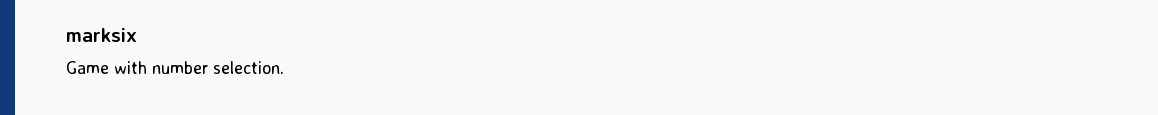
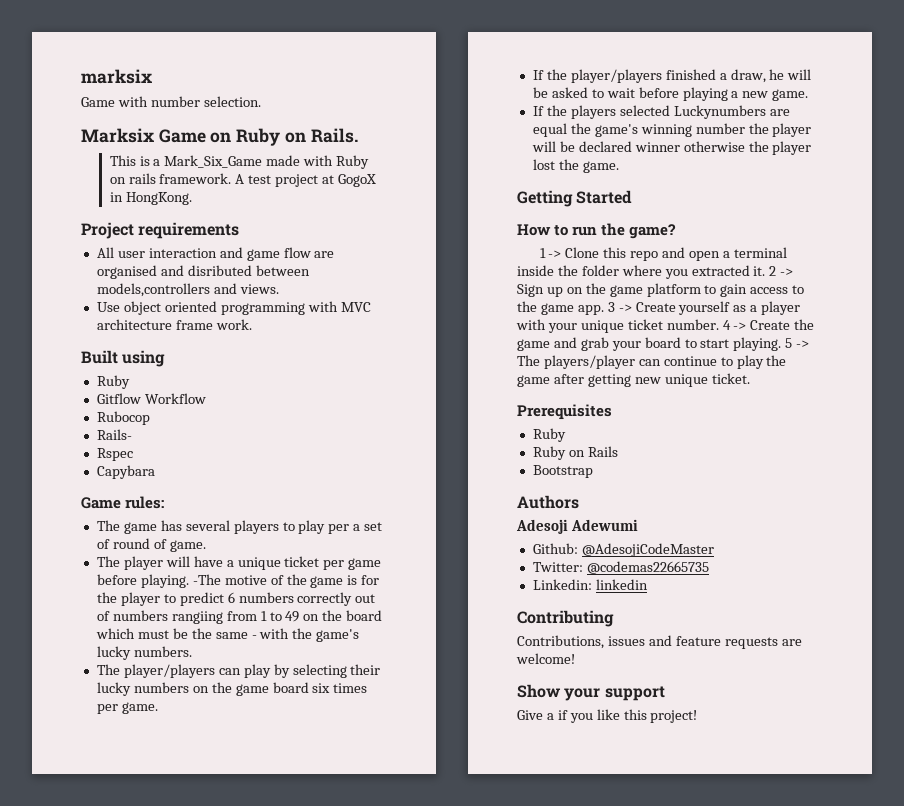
+ Marksix Game on Ruby on Rails.
+ This is a Mark_Six_Game made with Ruby on rails framework. A test project at GogoX in HongKong.
+ Project requirements
+ All user interaction and game flow are organised and disributed between models,controllers and views.
+ Use object oriented programming with MVC architecture frame work.
+ Built using
+ Ruby
+ Gitflow Workflow
+ Rubocop
+ Rails-
+ Rspec
+ Capybara
+ Game rules:
+ The game has several players to play per a set of round of game.
+ The player will have a unique ticket per game before playing. -The motive of the game is for the player to predict 6 numbers correctly out of numbers rangiing from 1 to 49 on the board which must be the same - with the game's lucky numbers.
+ The player/players can play by selecting their lucky numbers on the game board six times per game.
+ If the player/players finished a draw, he will be asked to wait before playing a new game.
+ If the players selected Luckynumbers are equal the game's winning number the player will be declared winner otherwise the player lost the game.
+ Getting Started
+ How to run the game?
+ 1 -> Clone this repo and open a terminal inside the folder where you extracted it. 2 -> Sign up on the game platform to gain access to the game app. 3 -> Create yourself as a player with your unique ticket number. 4 -> Create the game and grab your board to start playing. 5 -> The players/player can continue to play the game after getting new unique ticket.
+ Prerequisites
+ Ruby
+ Ruby on Rails
+ Bootstrap
+ Authors
+ Adesoji Adewumi
+ Github: @AdesojiCodeMaster
+ Twitter: @codemas22665735
+ Linkedin: linkedin
+ Contributing
+ Contributions, issues and feature requests are welcome!
+ Show your support
+ Give a if you like this project!

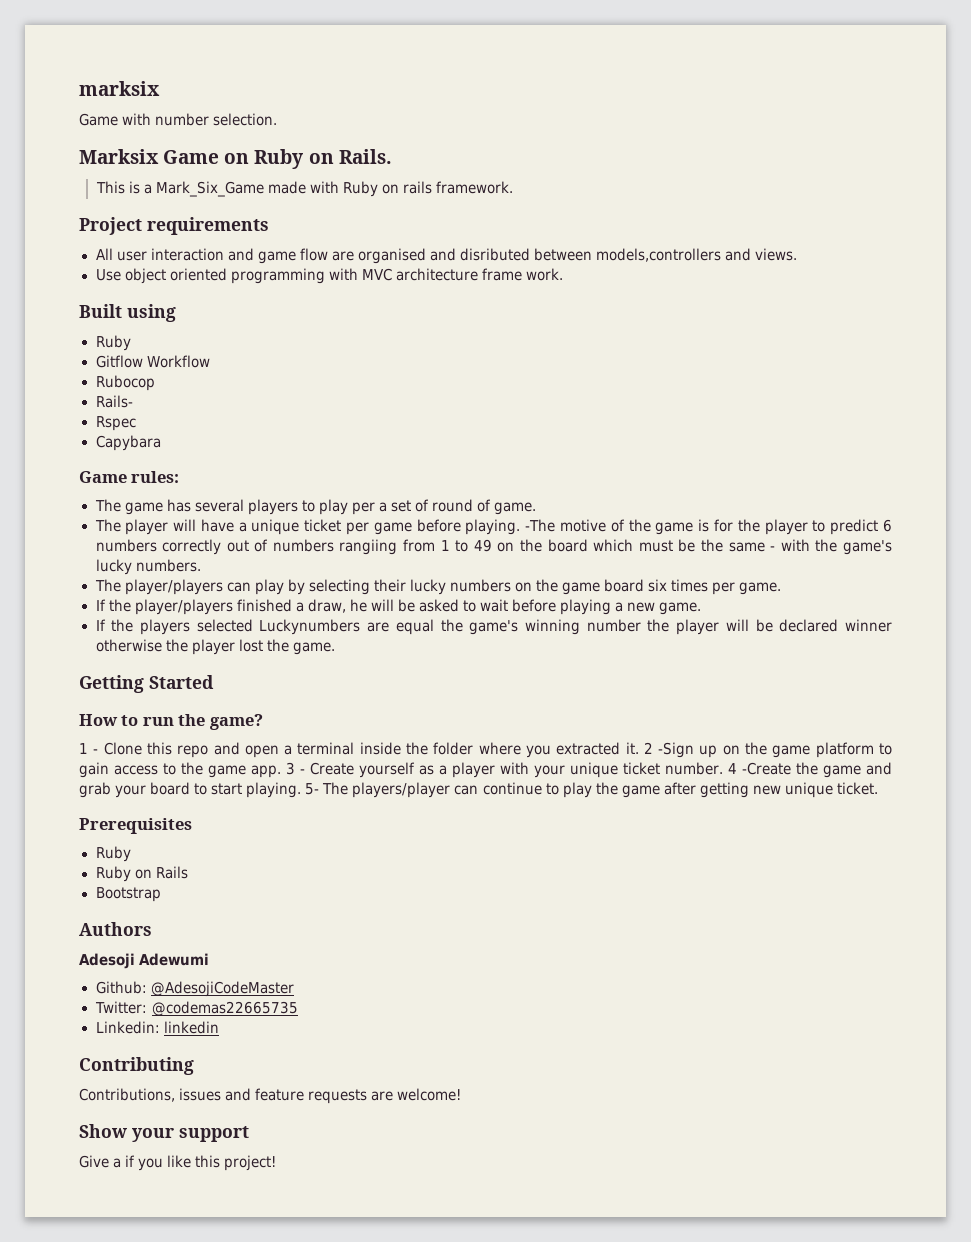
- A test project at GogoX in HongKong.
- 1 -> Clone this repo and open a terminal inside the folder where you extracted it.
+ 1 - Clone this repo and open a terminal inside the folder where you extracted it.
- 2 -> Sign up on the game platform to gain access to the game app.
+ 2 -Sign up on the game platform to gain access to the game app.
- 3 -> Create yourself as a player with your unique ticket number.
+ 3 - Create yourself as a player with your unique ticket number.
- 4 -> Create the game and grab your board to start playing.
+ 4 -Create the game and grab your board to start playing.
- 5 -> The players/player can continue to play the game after getting new unique ticket.
+ 5- The players/player can continue to play the game after getting new unique ticket.

